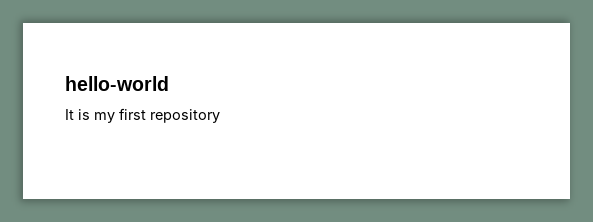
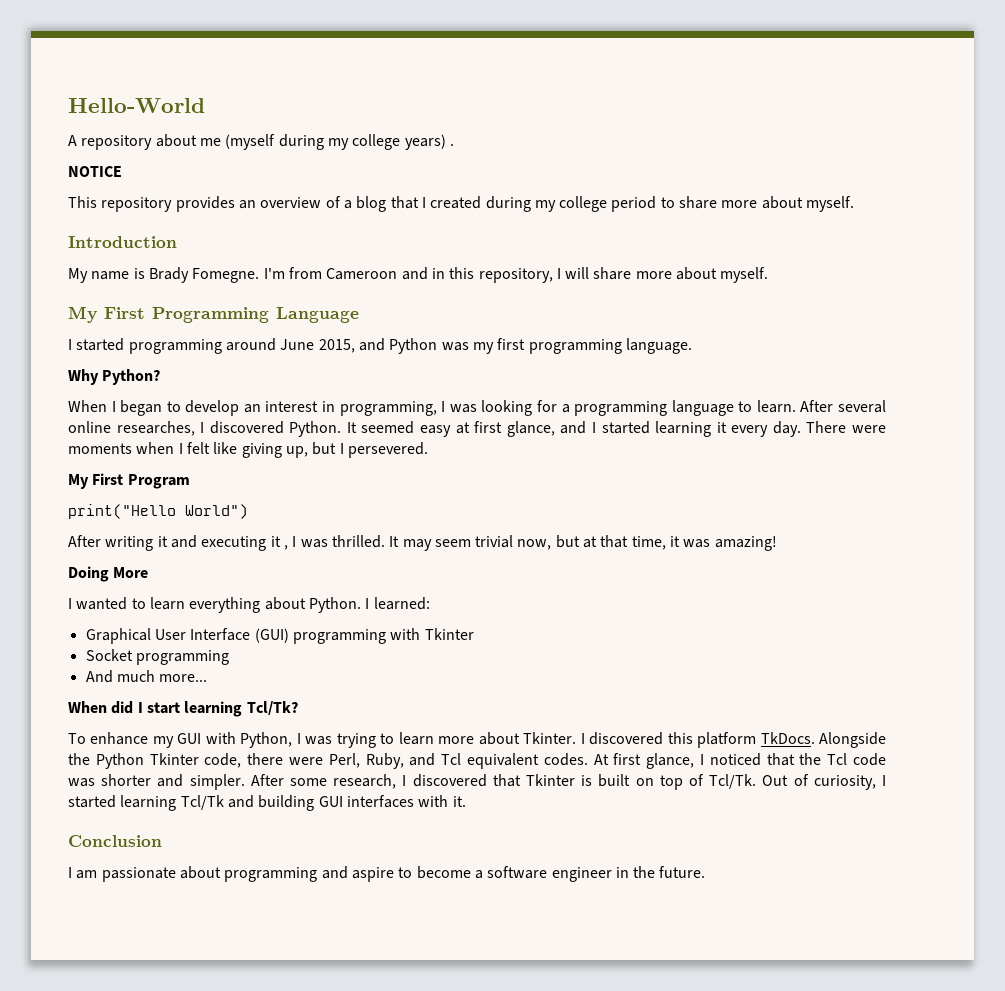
- hello-world
- It is my first repository
+ Hello-World
+ A repository about me (myself during my college years) .
+ NOTICE
+ This repository provides an overview of a blog that I created during my college period to share more about myself.
+ Introduction
+ My name is Brady Fomegne. I'm from Cameroon and in this repository, I will share more about myself.
+ My First Programming Language
+ I started programming around June 2015, and Python was my first programming language.
+ Why Python?
+ When I began to develop an interest in programming, I was looking for a programming language to learn. After several online researches, I discovered Python. It seemed easy at first glance, and I started learning it every day. There were moments when I felt like giving up, but I persevered.
+ My First Program
+ print("Hello World")
+ After writing it and executing it , I was thrilled. It may seem trivial now, but at that time, it was amazing!
+ Doing More
+ I wanted to learn everything about Python. I learned:
+ Graphical User Interface (GUI) programming with Tkinter
+ Socket programming
+ And much more...
+ When did I start learning Tcl/Tk?
+ To enhance my GUI with Python, I was trying to learn more about Tkinter. I discovered this platform TkDocs. Alongside the Python Tkinter code, there were Perl, Ruby, and Tcl equivalent codes. At first glance, I noticed that the Tcl code was shorter and simpler. After some research, I discovered that Tkinter is built on top of Tcl/Tk. Out of curiosity, I started learning Tcl/Tk and building GUI interfaces with it.
+ Conclusion
+ I am passionate about programming and aspire to become a software engineer in the future.

